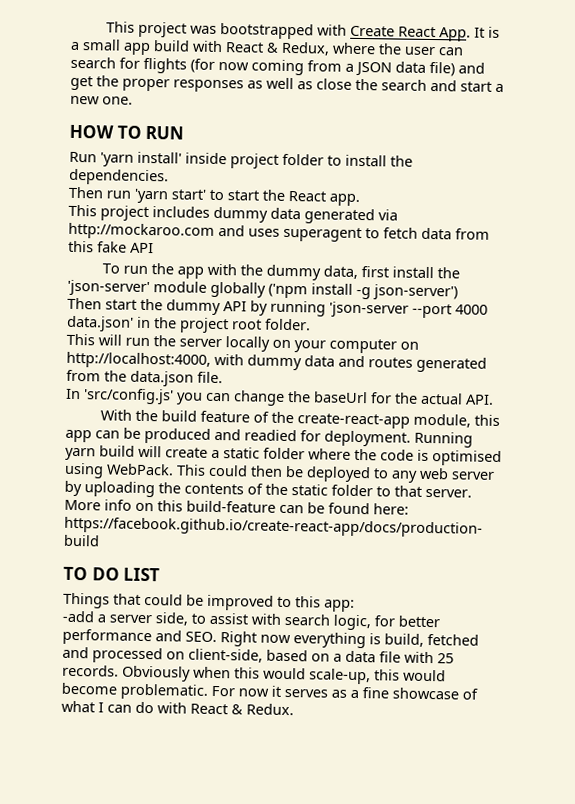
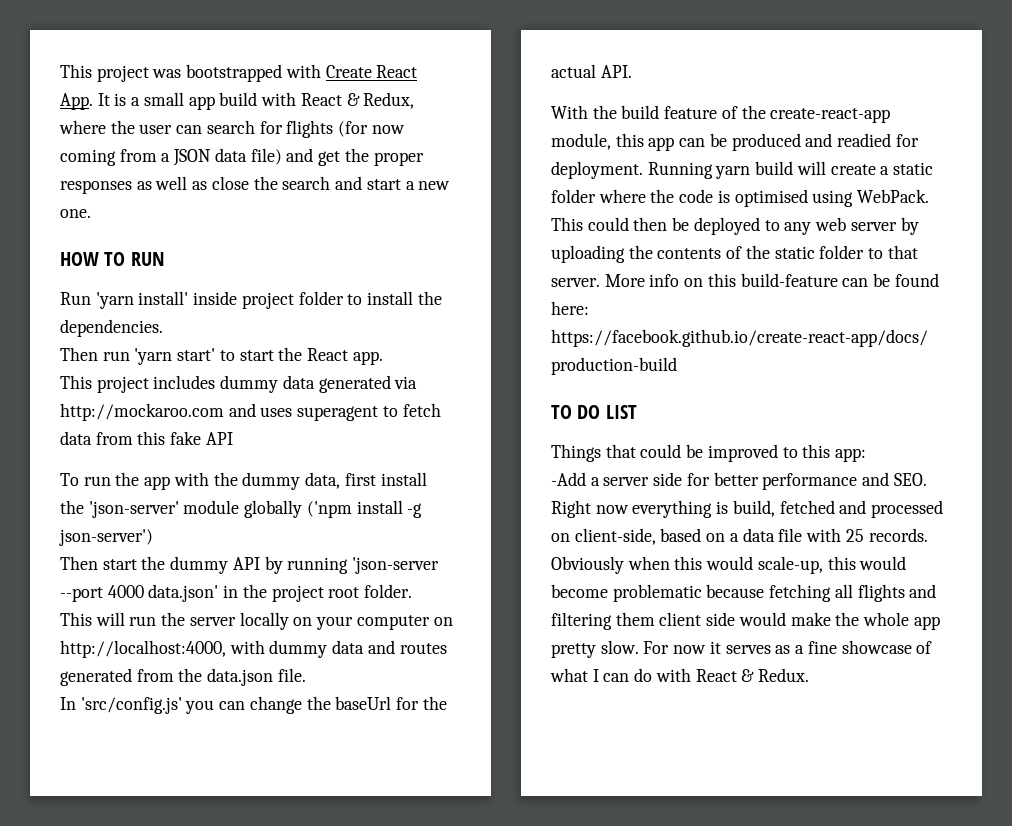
- -add a server side, to assist with search logic, for better performance and SEO. Right now everything is build, fetched and processed on client-side, based on a data file with 25 records.
+ -Add a server side for better performance and SEO. Right now everything is build, fetched and processed on client-side, based on a data file with 25 records.
- Obviously when this would scale-up, this would become problematic.
+ Obviously when this would scale-up, this would become problematic because fetching all flights and filtering them client side would make the whole app pretty slow.

